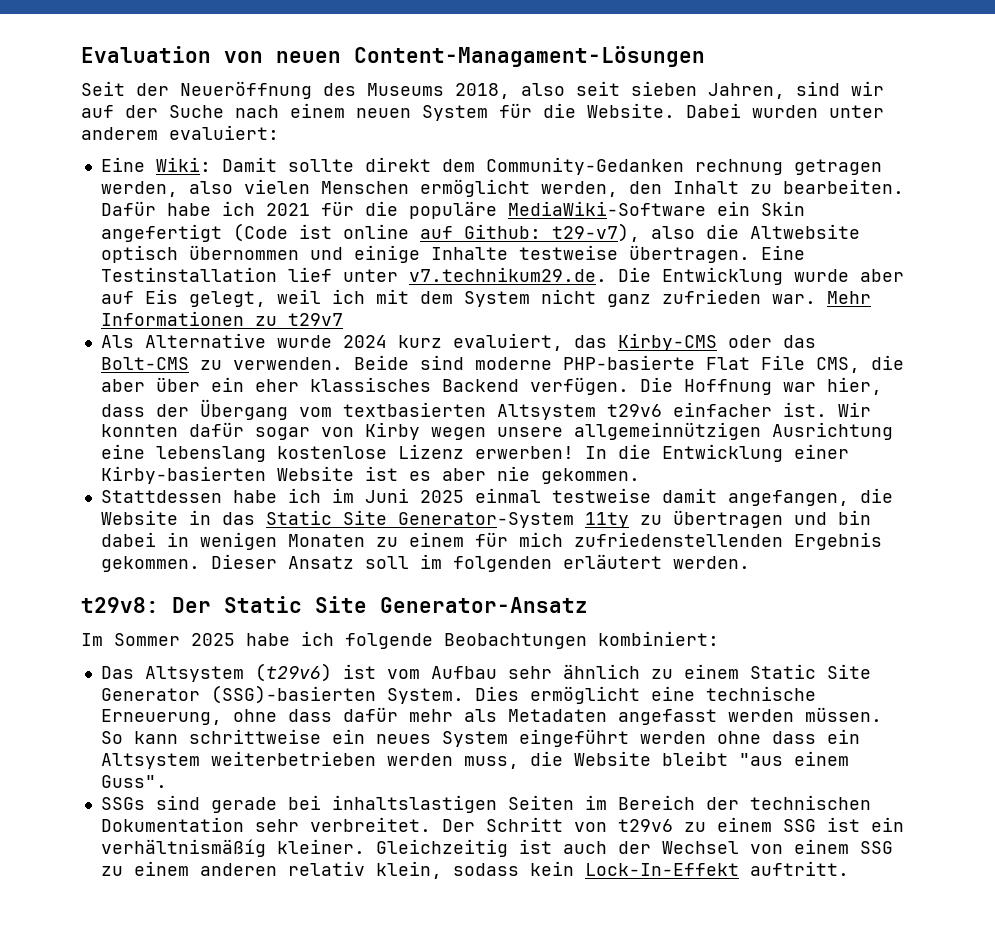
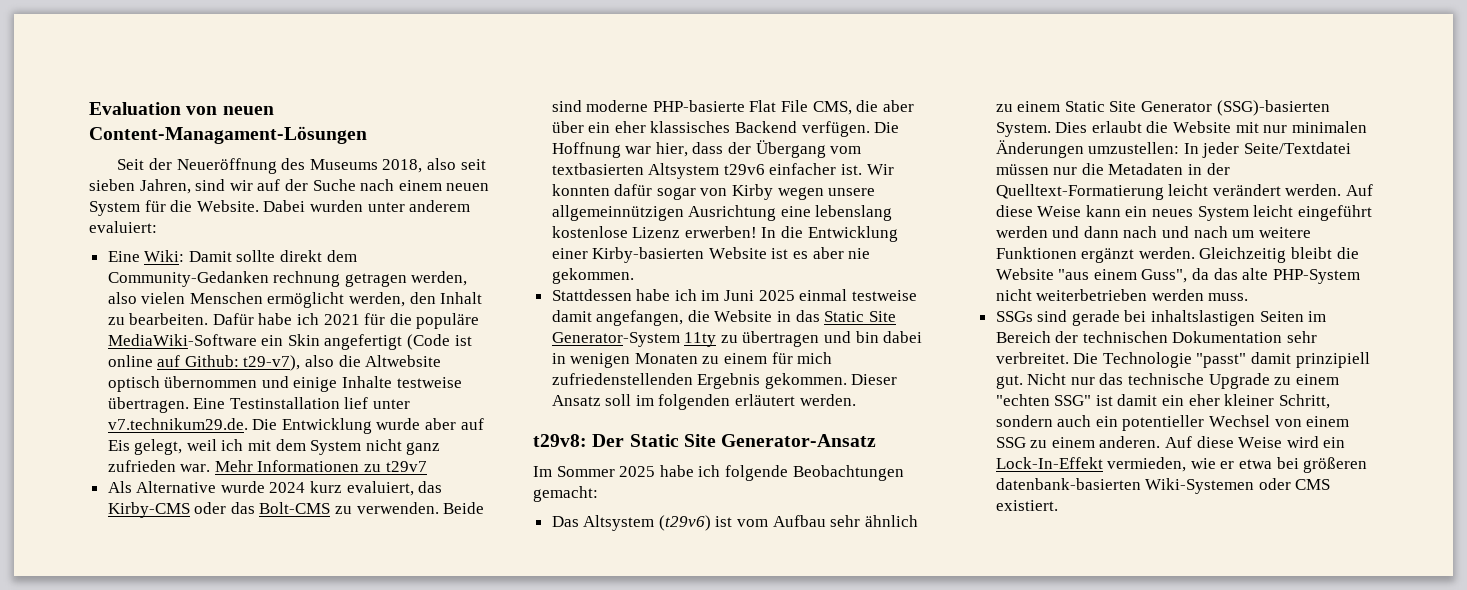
- Im Sommer 2025 habe ich folgende Beobachtungen kombiniert:
+ Im Sommer 2025 habe ich folgende Beobachtungen gemacht:
- Dies ermöglicht eine technische Erneuerung, ohne dass dafür mehr als Metadaten angefasst werden müssen. So kann schrittweise ein neues System eingeführt werden ohne dass ein Altsystem weiterbetrieben werden muss, die Website bleibt "aus einem Guss".
+ Dies erlaubt die Website mit nur minimalen Änderungen umzustellen: In jeder Seite/Textdatei müssen nur die Metadaten in der Quelltext-Formatierung leicht verändert werden. Auf diese Weise kann ein neues System leicht eingeführt werden und dann nach und nach um weitere Funktionen ergänzt werden. Gleichzeitig bleibt die Website "aus einem Guss", da das alte PHP-System nicht weiterbetrieben werden muss.
- Der Schritt von t29v6 zu einem SSG ist ein verhältnismäßíg kleiner. Gleichzeitig ist auch der Wechsel von einem SSG zu einem anderen relativ klein, sodass kein Lock-In-Effekt auftritt.
+ Die Technologie "passt" damit prinzipiell gut. Nicht nur das technische Upgrade zu einem "echten SSG" ist damit ein eher kleiner Schritt, sondern auch ein potentieller Wechsel von einem SSG zu einem anderen. Auf diese Weise wird ein Lock-In-Effekt vermieden, wie er etwa bei größeren datenbank-basierten Wiki-Systemen oder CMS existiert.

